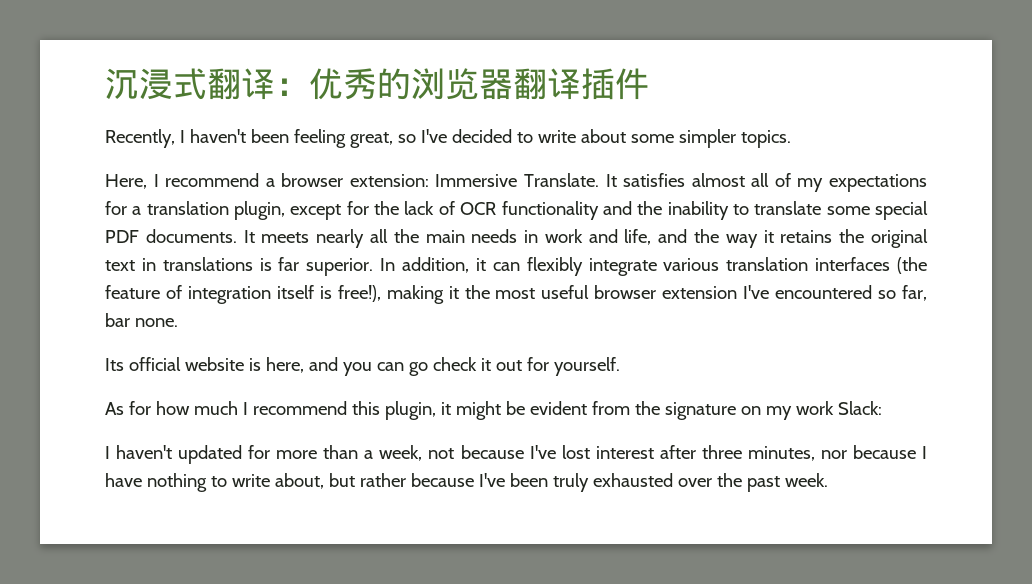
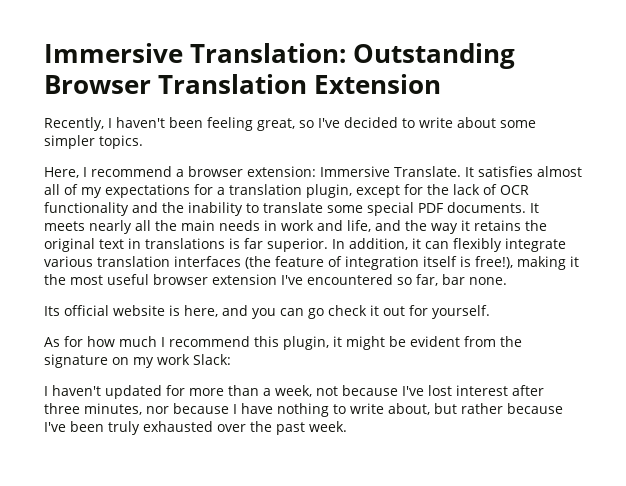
- 沉浸式翻译：优秀的浏览器翻译插件
+ Immersive Translation: Outstanding Browser Translation Extension

